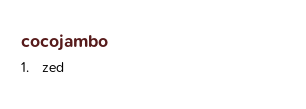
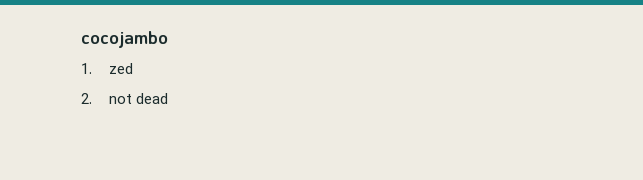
+ 2. not dead

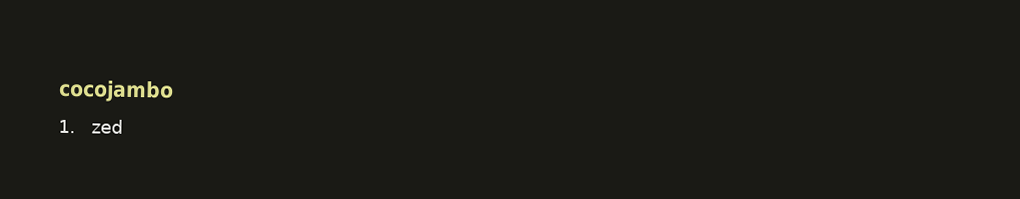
- 2. not dead

